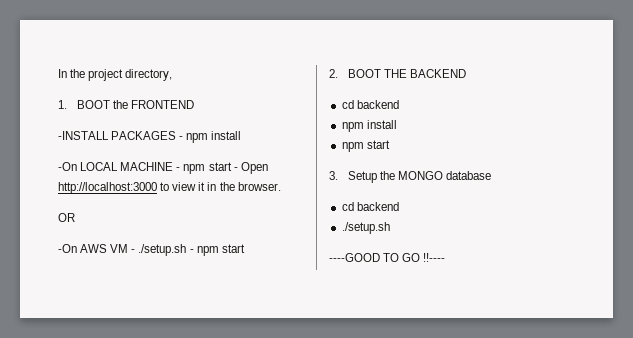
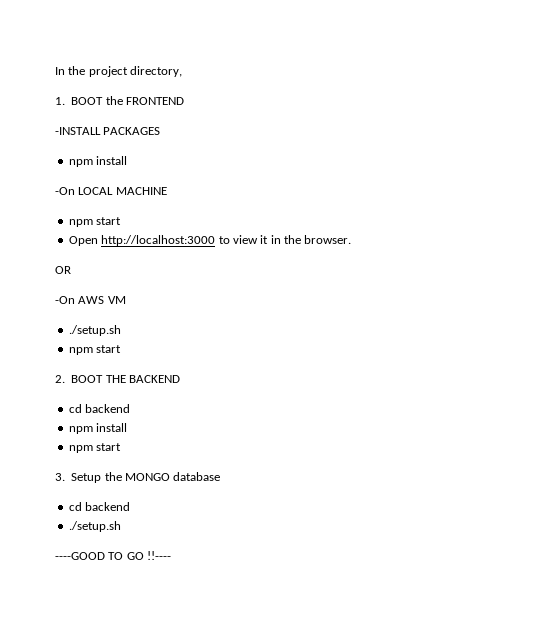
- -INSTALL PACKAGES - npm install
+ -INSTALL PACKAGES
+ npm install
- -On LOCAL MACHINE - npm start - Open http://localhost:3000 to view it in the browser.
+ -On LOCAL MACHINE
+ npm start
+ Open http://localhost:3000 to view it in the browser.
- -On AWS VM - ./setup.sh - npm start
+ -On AWS VM
+ ./setup.sh
+ npm start

